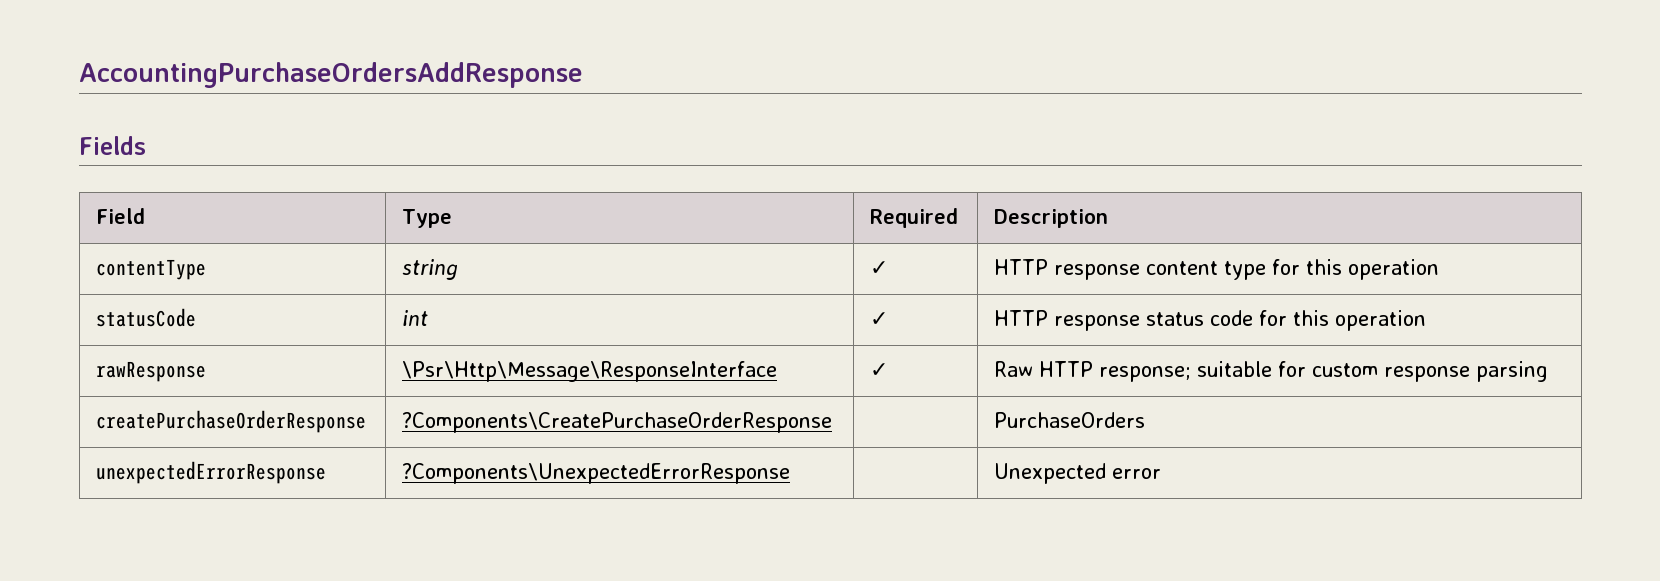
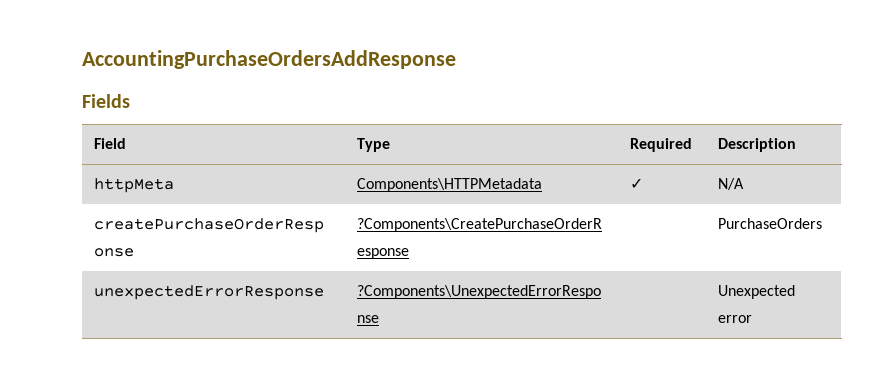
- contentType | string | ✓ | HTTP response content type for this operation
- statusCode | int | ✓ | HTTP response status code for this operation
- rawResponse | \Psr\Http\Message\ResponseInterface | ✓ | Raw HTTP response; suitable for custom response parsing
+ httpMeta | Components\HTTPMetadata | ✓ | N/A

